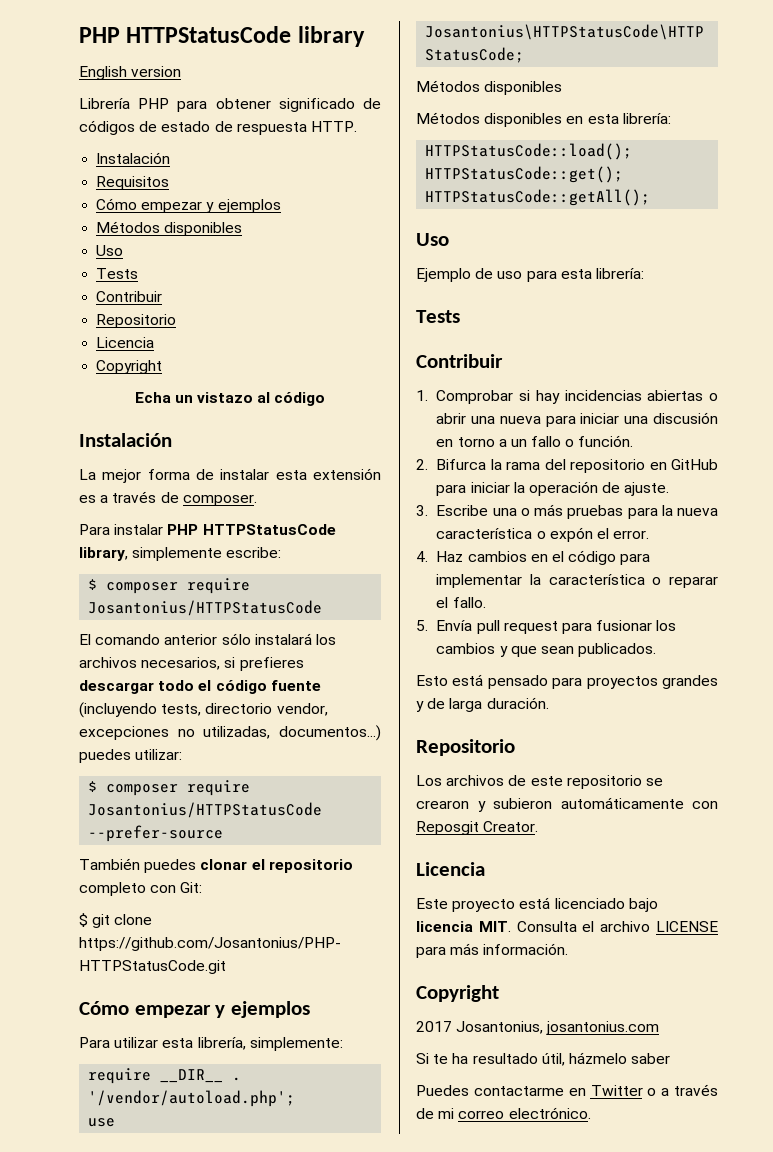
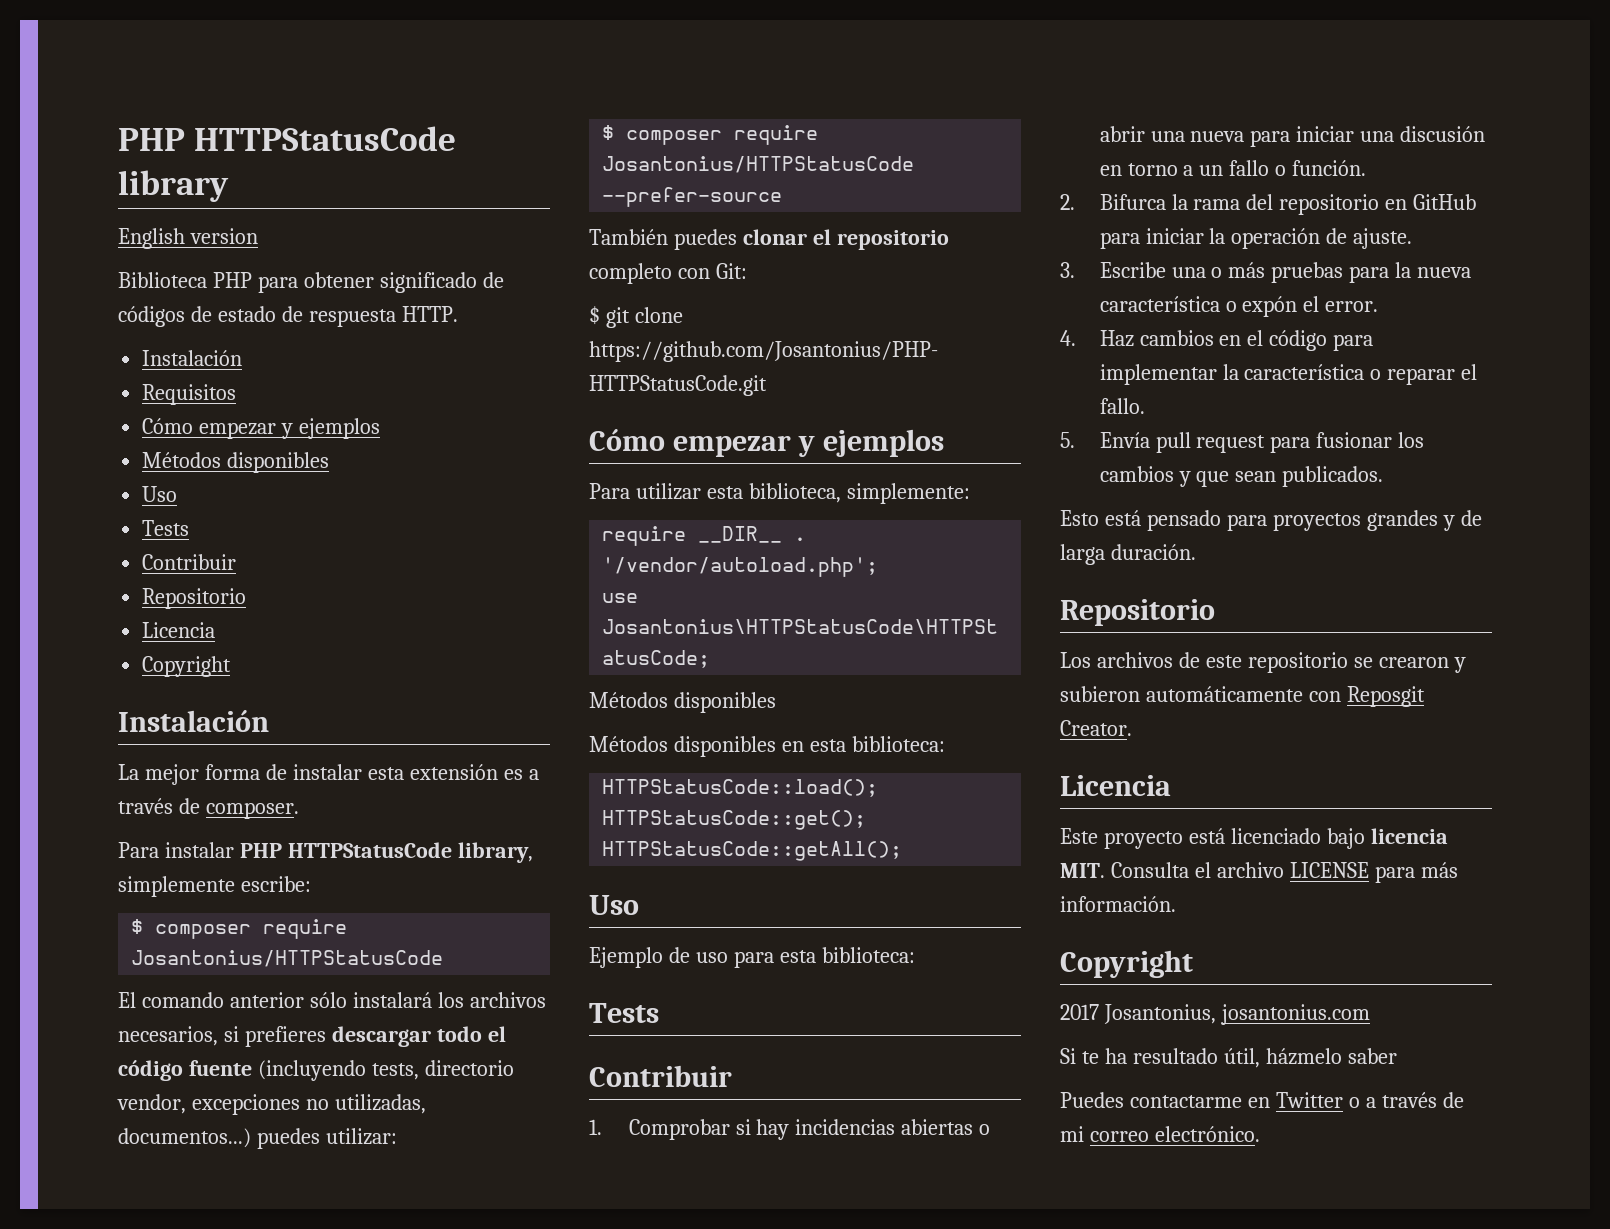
- Librería PHP para obtener significado de códigos de estado de respuesta HTTP.
+ Biblioteca PHP para obtener significado de códigos de estado de respuesta HTTP.
- Echa un vistazo al código
- Para utilizar esta librería, simplemente:
+ Para utilizar esta biblioteca, simplemente:
- Métodos disponibles en esta librería:
+ Métodos disponibles en esta biblioteca:
- Ejemplo de uso para esta librería:
+ Ejemplo de uso para esta biblioteca:

